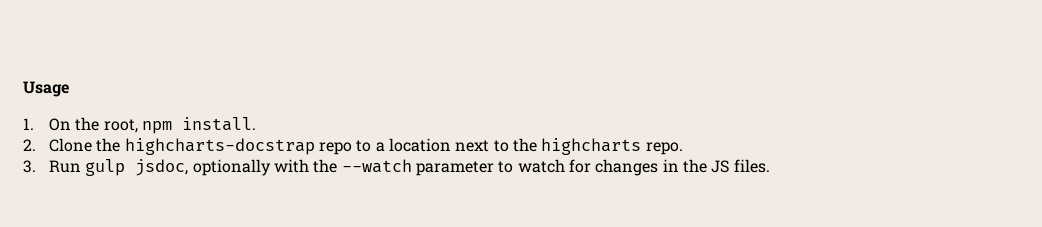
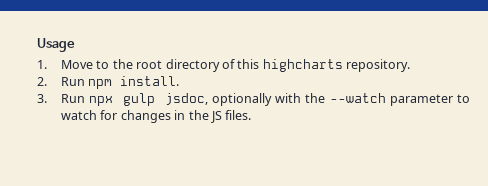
- 1. On the root, npm install.
- 2. Clone the highcharts-docstrap repo to a location next to the highcharts repo.
- 3. Run gulp jsdoc, optionally with the --watch parameter to watch for changes in the JS files.
+ 1. Move to the root directory of this highcharts repository.
+ 2. Run npm install.
+ 3. Run npx gulp jsdoc, optionally with the --watch parameter to watch for changes in the JS files.

